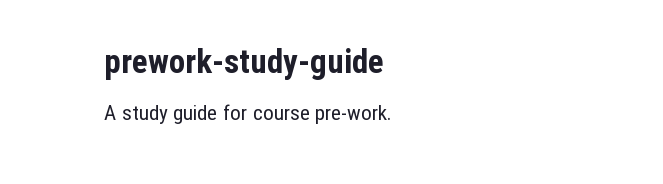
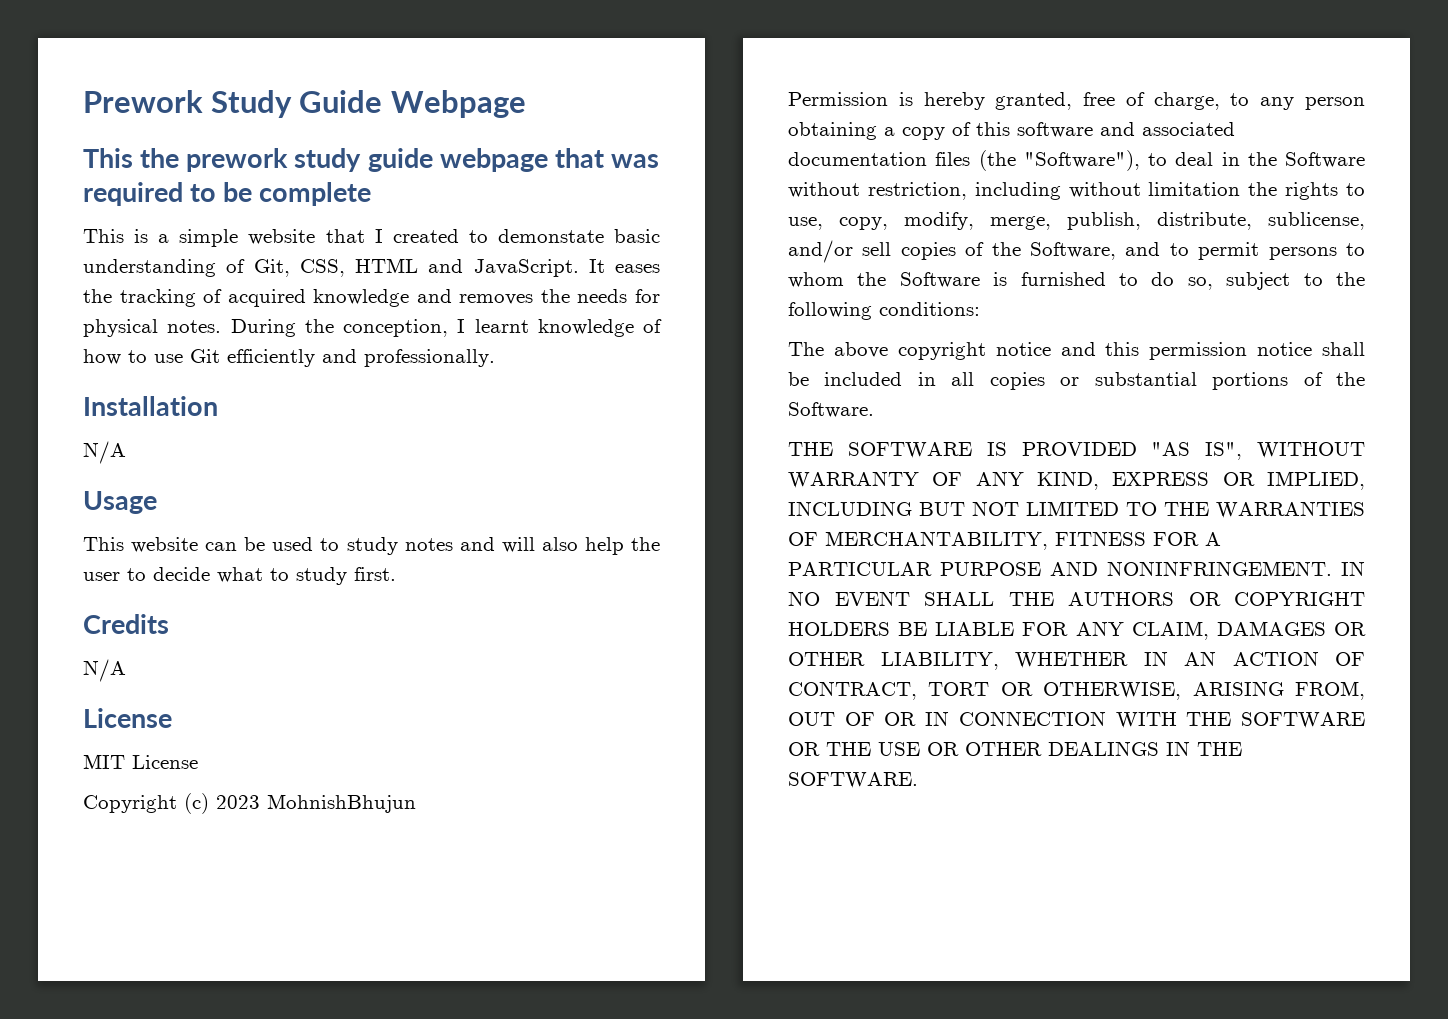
- prework-study-guide
- A study guide for course pre-work.
+ Prework Study Guide Webpage
+ This the prework study guide webpage that was required to be complete
+ This is a simple website that I created to demonstate basic understanding of Git, CSS, HTML and JavaScript. It eases the tracking of acquired knowledge and removes the needs for physical notes. During the conception, I learnt knowledge of how to use Git efficiently and professionally.
+ Installation
+ N/A
+ Usage
+ This website can be used to study notes and will also help the user to decide what to study first.
+ Credits
+ N/A
+ License
+ MIT License
+ Copyright (c) 2023 MohnishBhujun
+ Permission is hereby granted, free of charge, to any person obtaining a copy of this software and associated documentation files (the "Software"), to deal in the Software without restriction, including without limitation the rights to use, copy, modify, merge, publish, distribute, sublicense, and/or sell copies of the Software, and to permit persons to whom the Software is furnished to do so, subject to the following conditions:
+ The above copyright notice and this permission notice shall be included in all copies or substantial portions of the Software.
+ THE SOFTWARE IS PROVIDED "AS IS", WITHOUT WARRANTY OF ANY KIND, EXPRESS OR IMPLIED, INCLUDING BUT NOT LIMITED TO THE WARRANTIES OF MERCHANTABILITY, FITNESS FOR A PARTICULAR PURPOSE AND NONINFRINGEMENT. IN NO EVENT SHALL THE AUTHORS OR COPYRIGHT HOLDERS BE LIABLE FOR ANY CLAIM, DAMAGES OR OTHER LIABILITY, WHETHER IN AN ACTION OF CONTRACT, TORT OR OTHERWISE, ARISING FROM, OUT OF OR IN CONNECTION WITH THE SOFTWARE OR THE USE OR OTHER DEALINGS IN THE SOFTWARE.

